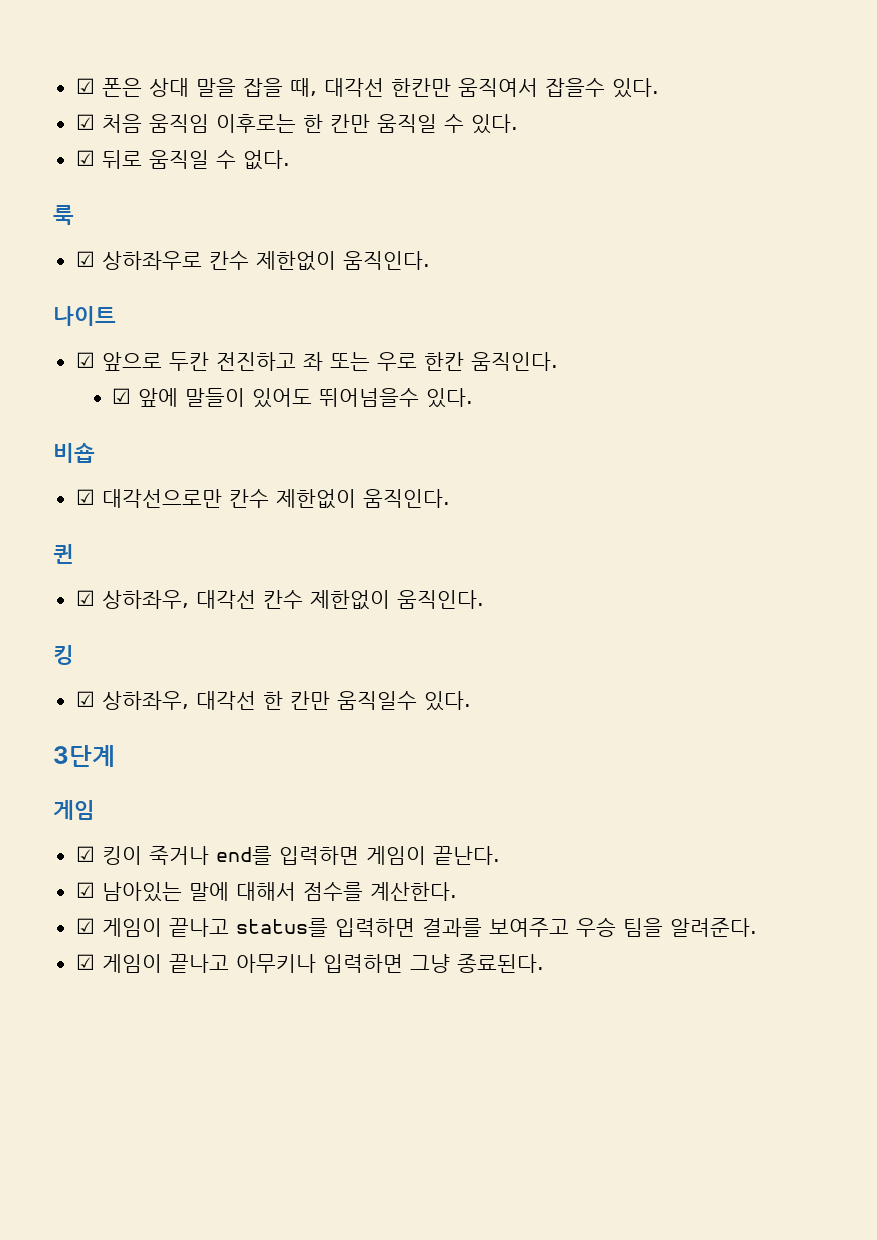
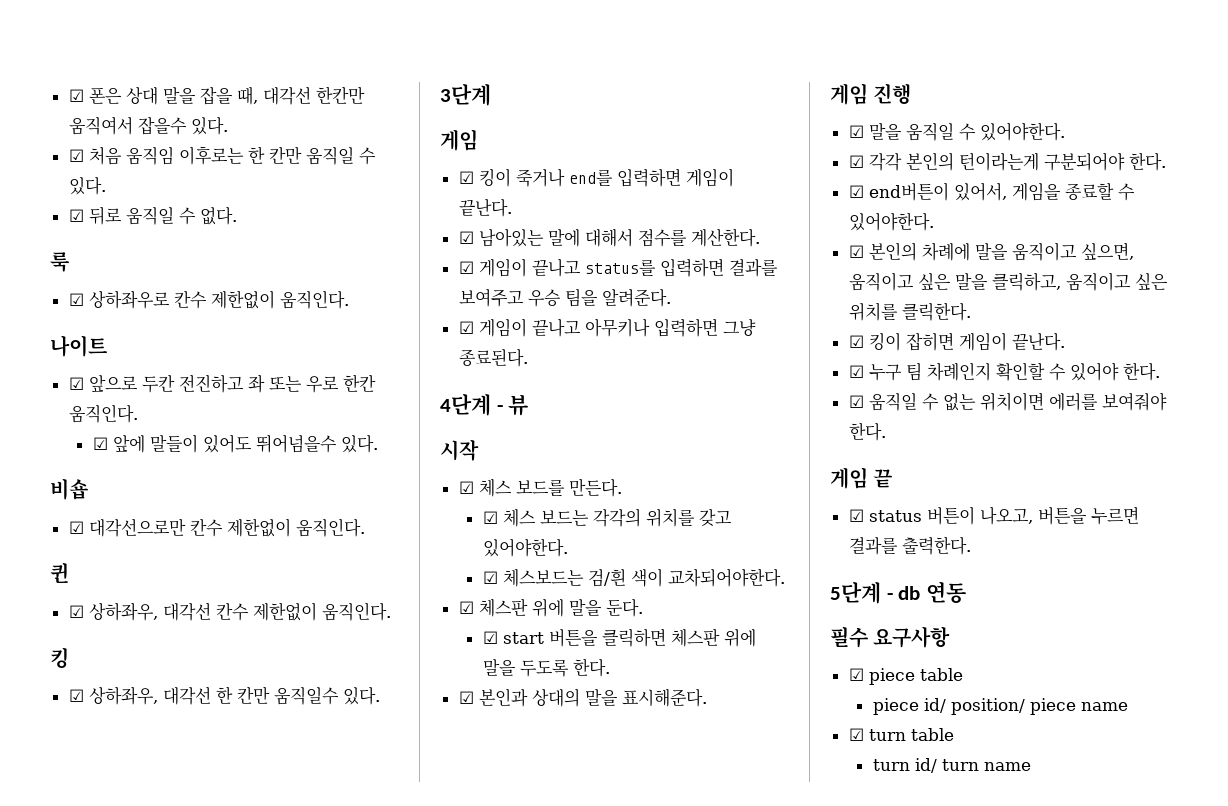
+ 4단계 - 뷰
+ 시작
+ ☑ 체스 보드를 만든다.
+ ☑ 체스 보드는 각각의 위치를 갖고 있어야한다.
+ ☑ 체스보드는 검/흰 색이 교차되어야한다.
+ ☑ 체스판 위에 말을 둔다.
+ ☑ start 버튼을 클릭하면 체스판 위에 말을 두도록 한다.
+ ☑ 본인과 상대의 말을 표시해준다.
+ 게임 진행
+ ☑ 말을 움직일 수 있어야한다.
+ ☑ 각각 본인의 턴이라는게 구분되어야 한다.
+ ☑ end버튼이 있어서, 게임을 종료할 수 있어야한다.
+ ☑ 본인의 차례에 말을 움직이고 싶으면, 움직이고 싶은 말을 클릭하고, 움직이고 싶은 위치를 클릭한다.
+ ☑ 킹이 잡히면 게임이 끝난다.
+ ☑ 누구 팀 차례인지 확인할 수 있어야 한다.
+ ☑ 움직일 수 없는 위치이면 에러를 보여줘야 한다.
+ 게임 끝
+ ☑ status 버튼이 나오고, 버튼을 누르면 결과를 출력한다.
+ 5단계 - db 연동
+ 필수 요구사항
+ ☑ piece table
+ piece id/ position/ piece name
+ ☑ turn table
+ turn id/ turn name

